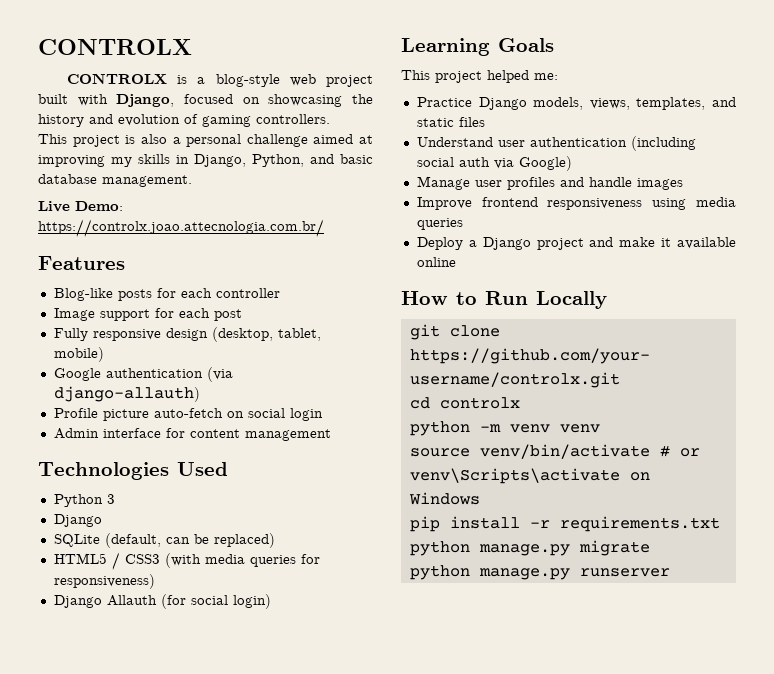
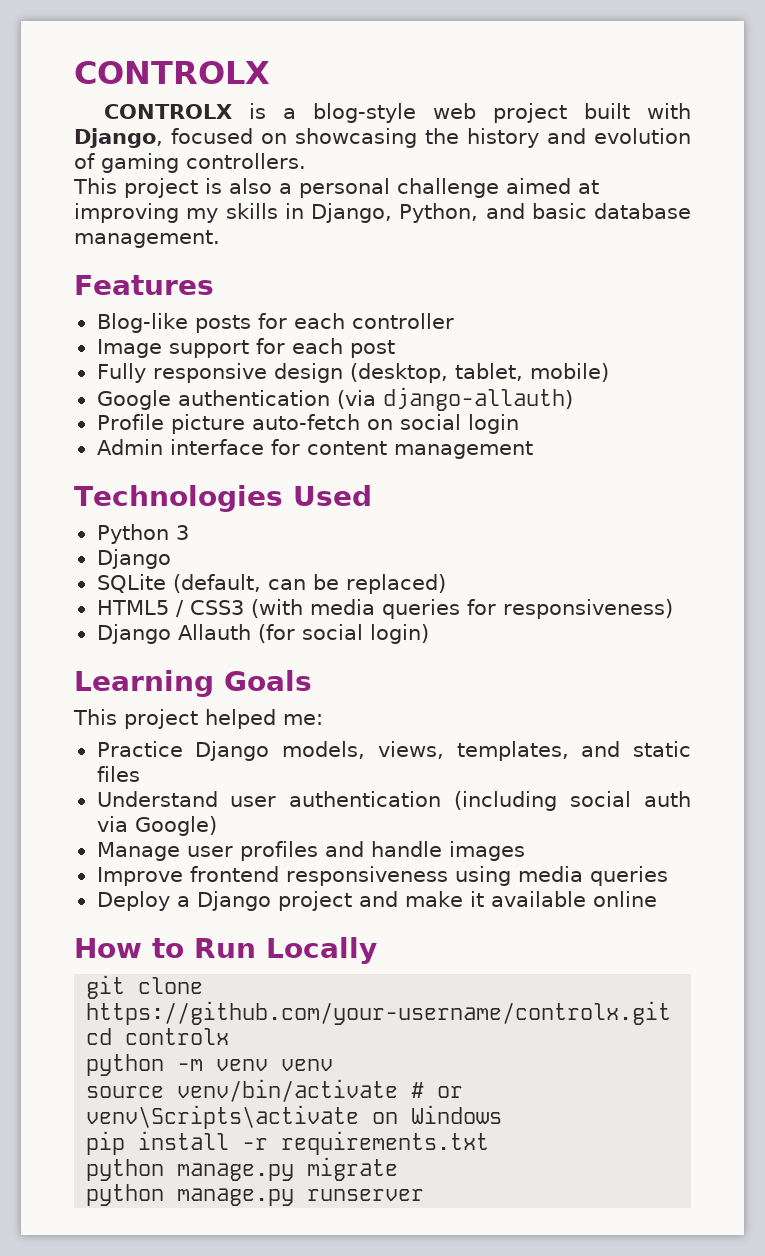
- Live Demo: https://controlx.joao.attecnologia.com.br/

